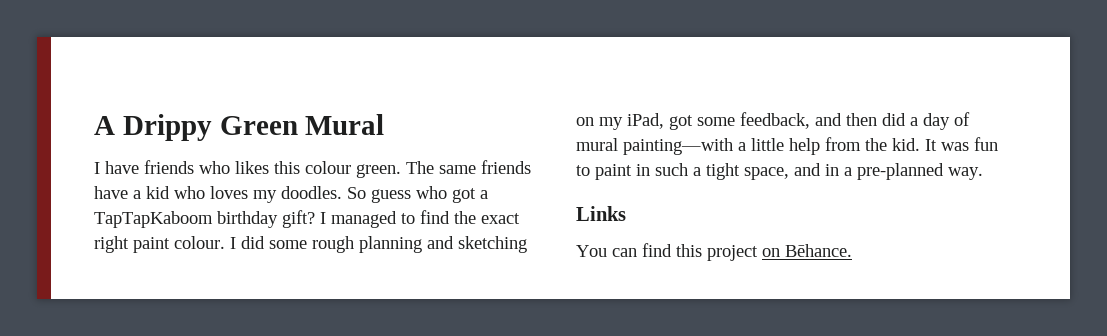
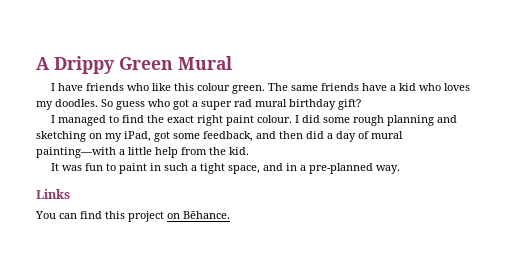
- I have friends who likes this colour green.
+ I have friends who like this colour green.
- So guess who got a TapTapKaboom birthday gift? I managed to find the exact right paint colour.
+ So guess who got a super rad mural birthday gift?
+ I managed to find the exact right paint colour.
- I did some rough planning and sketching on my iPad, got some feedback, and then did a day of mural painting—with a little help from the kid. It was fun to paint in such a tight space, and in a pre-planned way.
+ I did some rough planning and sketching on my iPad, got some feedback, and then did a day of mural painting—with a little help from the kid.
+ It was fun to paint in such a tight space, and in a pre-planned way.

